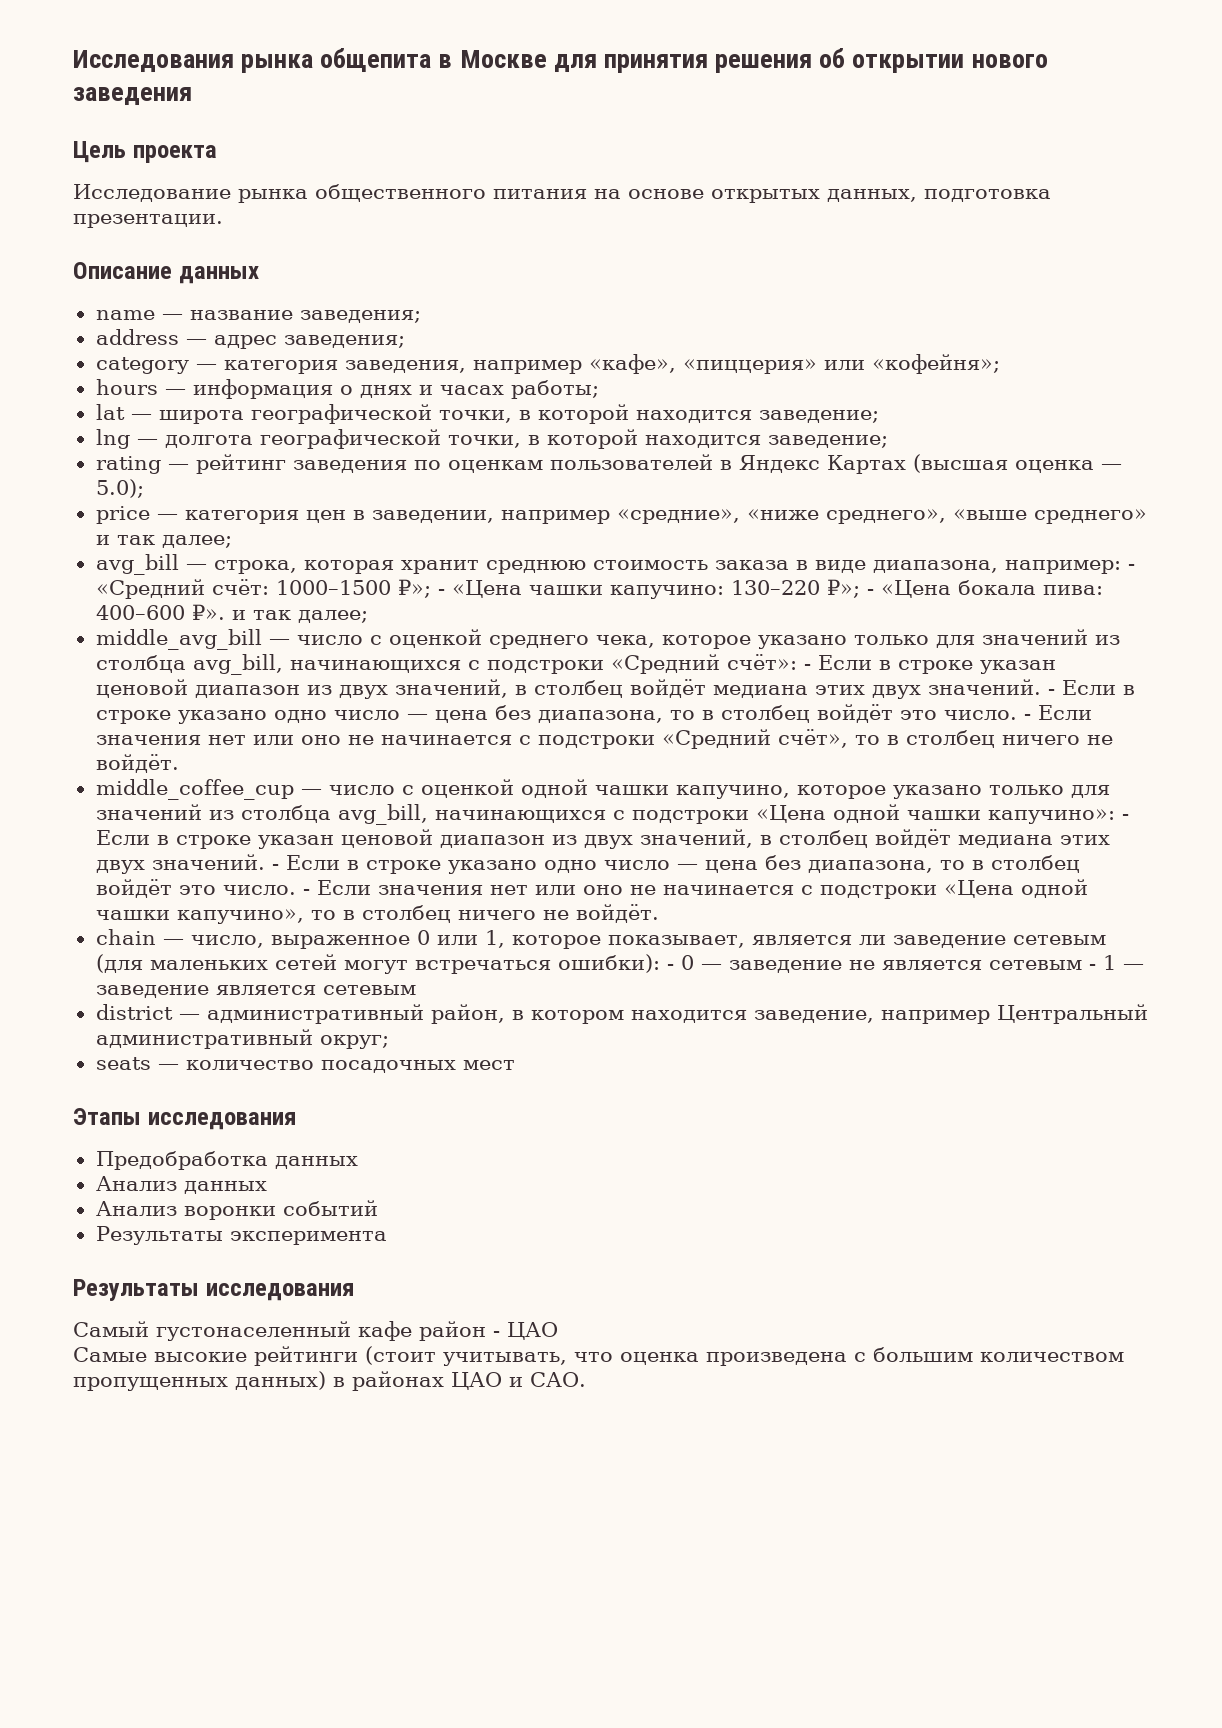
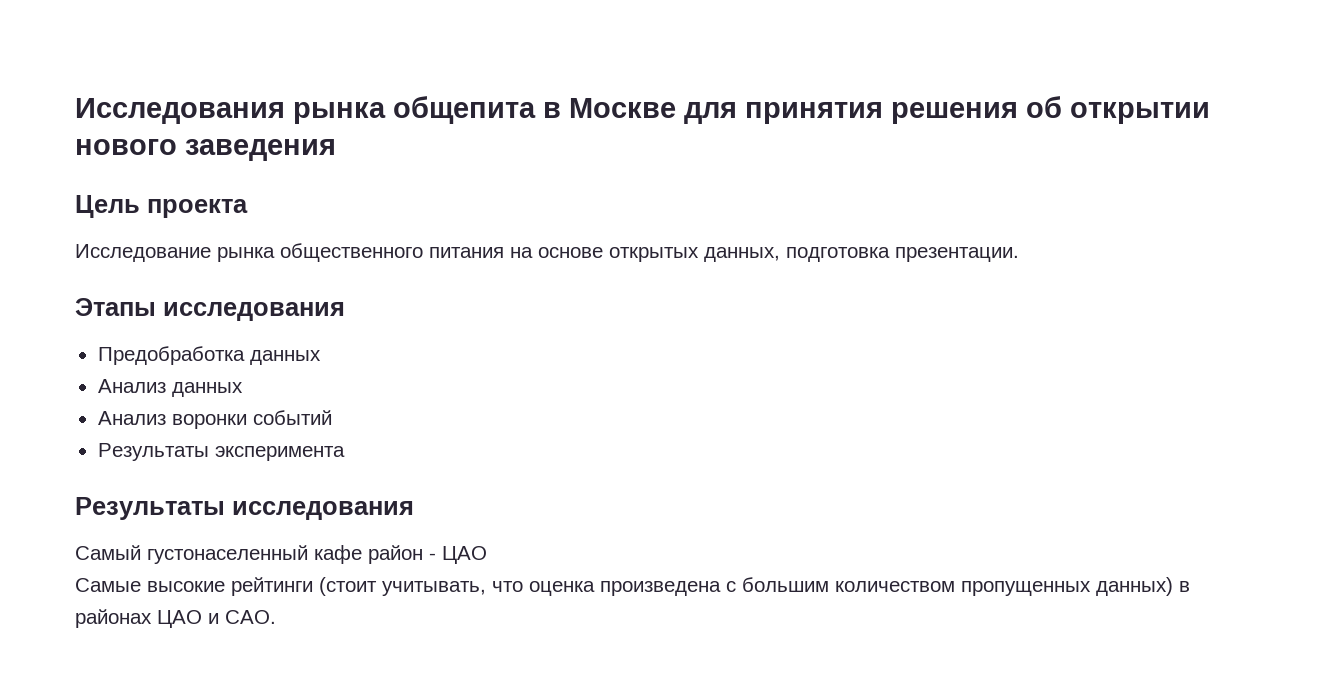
- Описание данных
- name — название заведения;
- address — адрес заведения;
- category — категория заведения, например «кафе», «пиццерия» или «кофейня»;
- hours — информация о днях и часах работы;
- lat — широта географической точки, в которой находится заведение;
- lng — долгота географической точки, в которой находится заведение;
- rating — рейтинг заведения по оценкам пользователей в Яндекс Картах (высшая оценка — 5.0);
- price — категория цен в заведении, например «средние», «ниже среднего», «выше среднего» и так далее;
- avg_bill — строка, которая хранит среднюю стоимость заказа в виде диапазона, например: - «Средний счёт: 1000–1500 ₽»; - «Цена чашки капучино: 130–220 ₽»; - «Цена бокала пива: 400–600 ₽». и так далее;
- middle_avg_bill — число с оценкой среднего чека, которое указано только для значений из столбца avg_bill, начинающихся с подстроки «Средний счёт»: - Если в строке указан ценовой диапазон из двух значений, в столбец войдёт медиана этих двух значений. - Если в строке указано одно число — цена без диапазона, то в столбец войдёт это число. - Если значения нет или оно не начинается с подстроки «Средний счёт», то в столбец ничего не войдёт.
- middle_coffee_cup — число с оценкой одной чашки капучино, которое указано только для значений из столбца avg_bill, начинающихся с подстроки «Цена одной чашки капучино»: - Если в строке указан ценовой диапазон из двух значений, в столбец войдёт медиана этих двух значений. - Если в строке указано одно число — цена без диапазона, то в столбец войдёт это число. - Если значения нет или оно не начинается с подстроки «Цена одной чашки капучино», то в столбец ничего не войдёт.
- chain — число, выраженное 0 или 1, которое показывает, является ли заведение сетевым (для маленьких сетей могут встречаться ошибки): - 0 — заведение не является сетевым - 1 — заведение является сетевым
- district — административный район, в котором находится заведение, например Центральный административный округ;
- seats — количество посадочных мест

